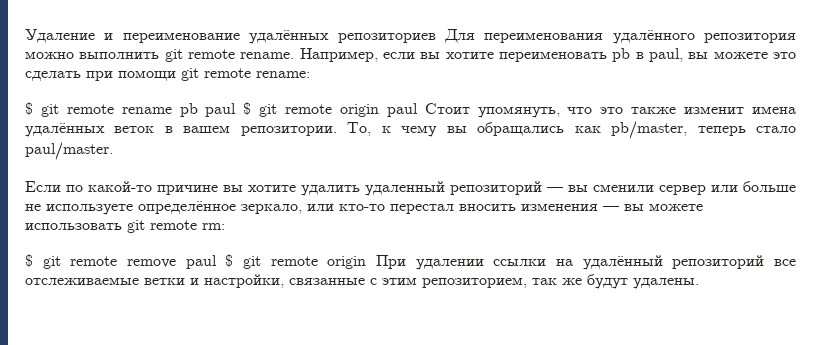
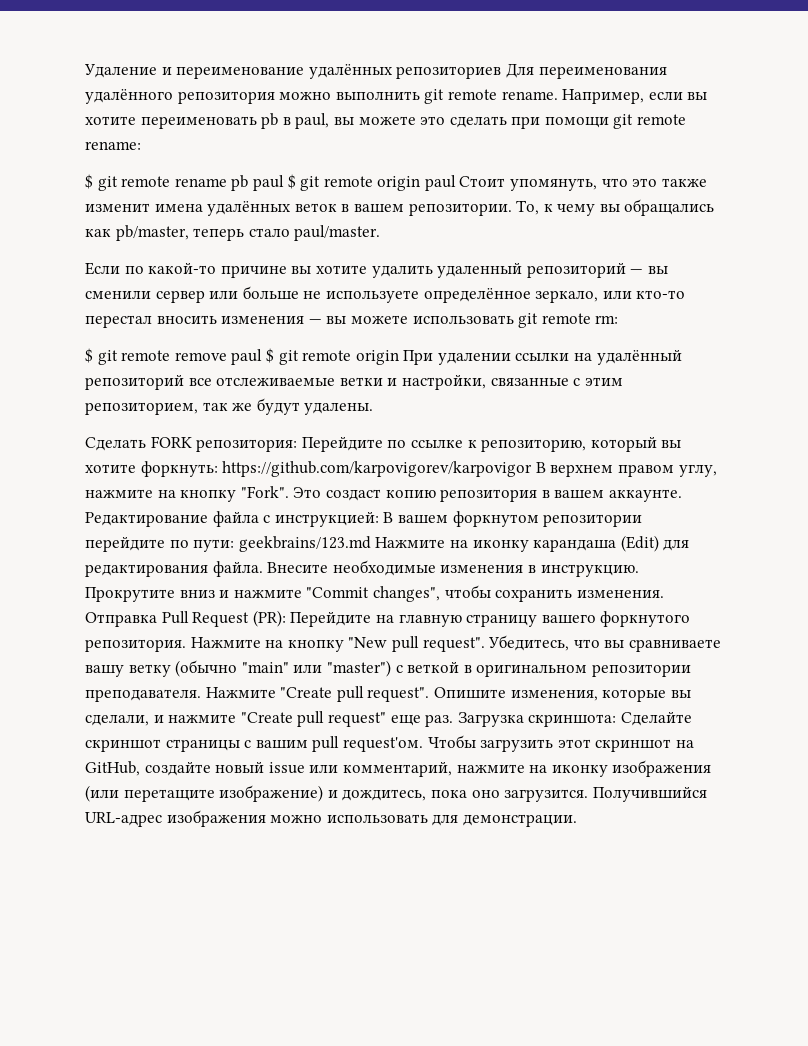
+ Cделать FORK репозитория: Перейдите по ссылке к репозиторию, который вы хотите форкнуть: https://github.com/karpovigorev/karpovigor В верхнем правом углу, нажмите на кнопку "Fork". Это создаст копию репозитория в вашем аккаунте. Редактирование файла с инструкцией: В вашем форкнутом репозитории перейдите по пути: geekbrains/123.md Нажмите на иконку карандаша (Edit) для редактирования файла. Внесите необходимые изменения в инструкцию. Прокрутите вниз и нажмите "Commit changes", чтобы сохранить изменения. Отправка Pull Request (PR): Перейдите на главную страницу вашего форкнутого репозитория. Нажмите на кнопку "New pull request". Убедитесь, что вы сравниваете вашу ветку (обычно "main" или "master") с веткой в оригинальном репозитории преподавателя. Нажмите "Create pull request". Опишите изменения, которые вы сделали, и нажмите "Create pull request" еще раз. Загрузка скриншота: Сделайте скриншот страницы с вашим pull request'ом. Чтобы загрузить этот скриншот на GitHub, создайте новый issue или комментарий, нажмите на иконку изображения (или перетащите изображение) и дождитесь, пока оно загрузится. Получившийся URL-адрес изображения можно использовать для демонстрации.

